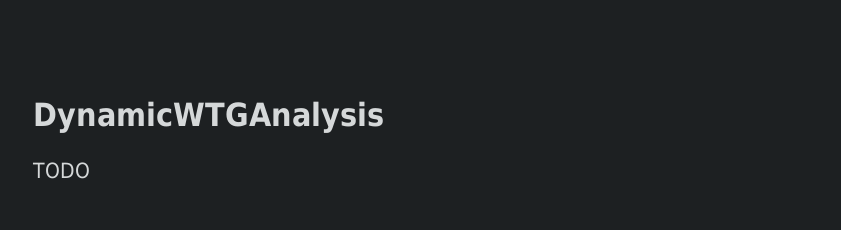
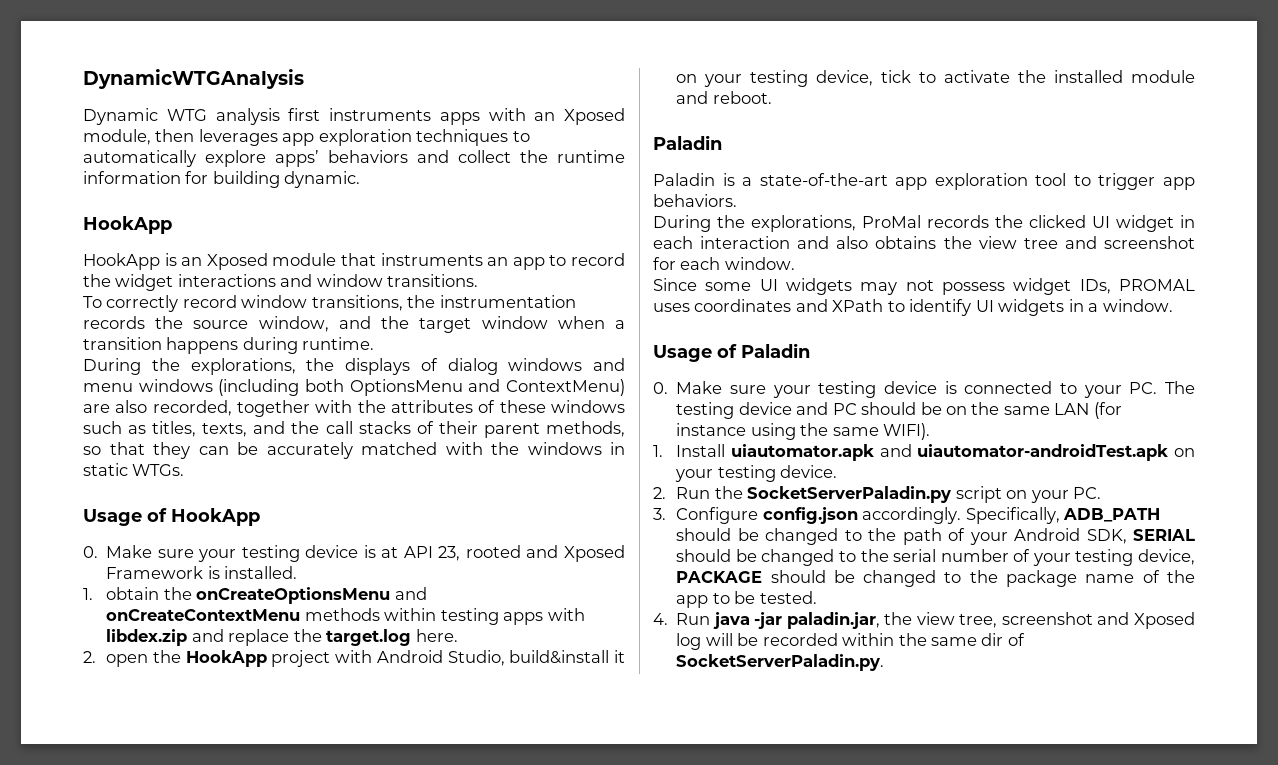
- TODO
+ Dynamic WTG analysis first instruments apps with an Xposed module, then leverages app exploration techniques to automatically explore apps’ behaviors and collect the runtime information for building dynamic.
+ HookApp
+ HookApp is an Xposed module that instruments an app to record the widget interactions and window transitions.
+ To correctly record window transitions, the instrumentation records the source window, and the target window when a transition happens during runtime.
+ During the explorations, the displays of dialog windows and menu windows (including both OptionsMenu and ContextMenu) are also recorded, together with the attributes of these windows such as titles, texts, and the call stacks of their parent methods, so that they can be accurately matched with the windows in static WTGs.
+ Usage of HookApp
+ 0. Make sure your testing device is at API 23, rooted and Xposed Framework is installed.
+ 1. obtain the onCreateOptionsMenu and onCreateContextMenu methods within testing apps with libdex.zip and replace the target.log here.
+ 2. open the HookApp project with Android Studio, build&install it on your testing device, tick to activate the installed module and reboot.
+ Paladin
+ Paladin is a state-of-the-art app exploration tool to trigger app behaviors.
+ During the explorations, ProMal records the clicked UI widget in each interaction and also obtains the view tree and screenshot for each window.
+ Since some UI widgets may not possess widget IDs, PROMAL uses coordinates and XPath to identify UI widgets in a window.
+ Usage of Paladin
+ 0. Make sure your testing device is connected to your PC. The testing device and PC should be on the same LAN (for instance using the same WIFI).
+ 1. Install uiautomator.apk and uiautomator-androidTest.apk on your testing device.
+ 2. Run the SocketServerPaladin.py script on your PC.
+ 3. Configure config.json accordingly. Specifically, ADB_PATH should be changed to the path of your Android SDK, SERIAL should be changed to the serial number of your testing device, PACKAGE should be changed to the package name of the app to be tested.
+ 4. Run java -jar paladin.jar, the view tree, screenshot and Xposed log will be recorded within the same dir of SocketServerPaladin.py.

